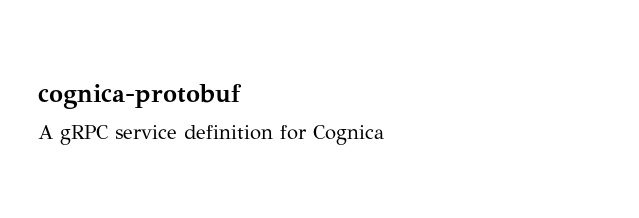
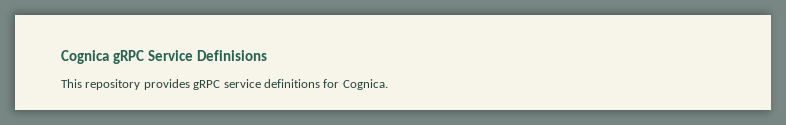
- cognica-protobuf
- A gRPC service definition for Cognica
+ Cognica gRPC Service Definisions
+ This repository provides gRPC service definitions for Cognica.

